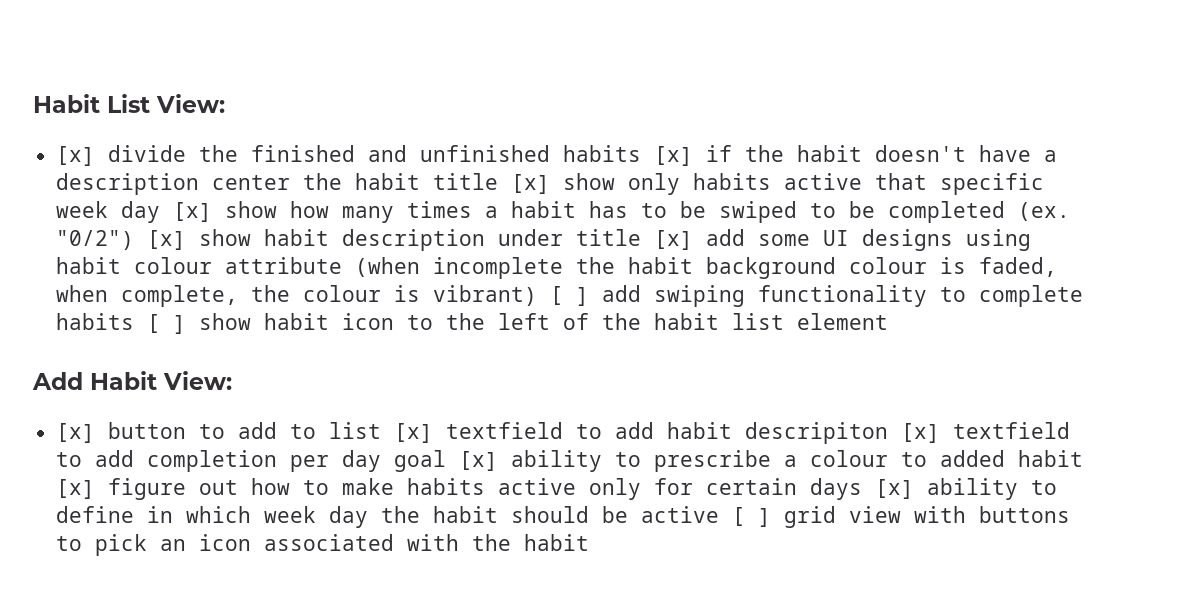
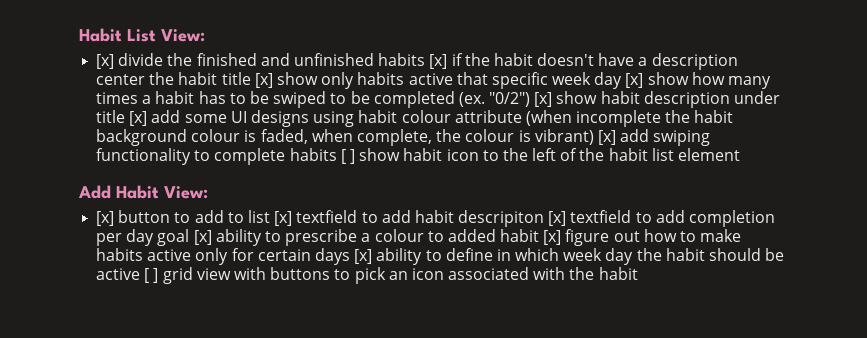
- "0/2") [x] show habit description under title [x] add some UI designs using habit colour attribute (when incomplete the habit background colour is faded, when complete, the colour is vibrant) [ ] add swiping functionality to complete habits [ ] show habit icon to the left of the habit list element
+ "0/2") [x] show habit description under title [x] add some UI designs using habit colour attribute (when incomplete the habit background colour is faded, when complete, the colour is vibrant) [x] add swiping functionality to complete habits [ ] show habit icon to the left of the habit list element

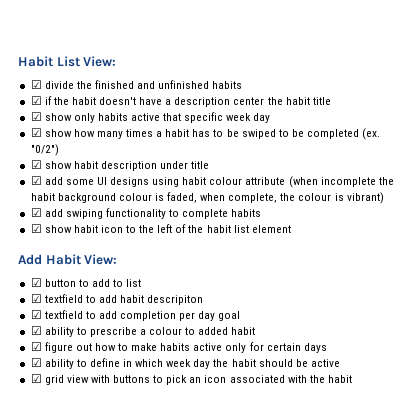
- [x] divide the finished and unfinished habits [x] if the habit doesn't have a description center the habit title [x] show only habits active that specific week day [x] show how many times a habit has to be swiped to be completed (ex.
+ ☑ divide the finished and unfinished habits
+ ☑ if the habit doesn't have a description center the habit title
+ ☑ show only habits active that specific week day
+ ☑ show how many times a habit has to be swiped to be completed (ex.
- "0/2") [x] show habit description under title [x] add some UI designs using habit colour attribute (when incomplete the habit background colour is faded, when complete, the colour is vibrant) [x] add swiping functionality to complete habits [ ] show habit icon to the left of the habit list element
+ "0/2")
+ ☑ show habit description under title
+ ☑ add some UI designs using habit colour attribute (when incomplete the habit background colour is faded, when complete, the colour is vibrant)
+ ☑ add swiping functionality to complete habits
+ ☑ show habit icon to the left of the habit list element
- [x] button to add to list [x] textfield to add habit descripiton [x] textfield to add completion per day goal [x] ability to prescribe a colour to added habit [x] figure out how to make habits active only for certain days [x] ability to define in which week day the habit should be active [ ] grid view with buttons to pick an icon associated with the habit
+ ☑ button to add to list
+ ☑ textfield to add habit descripiton
+ ☑ textfield to add completion per day goal
+ ☑ ability to prescribe a colour to added habit
+ ☑ figure out how to make habits active only for certain days
+ ☑ ability to define in which week day the habit should be active
+ ☑ grid view with buttons to pick an icon associated with the habit

